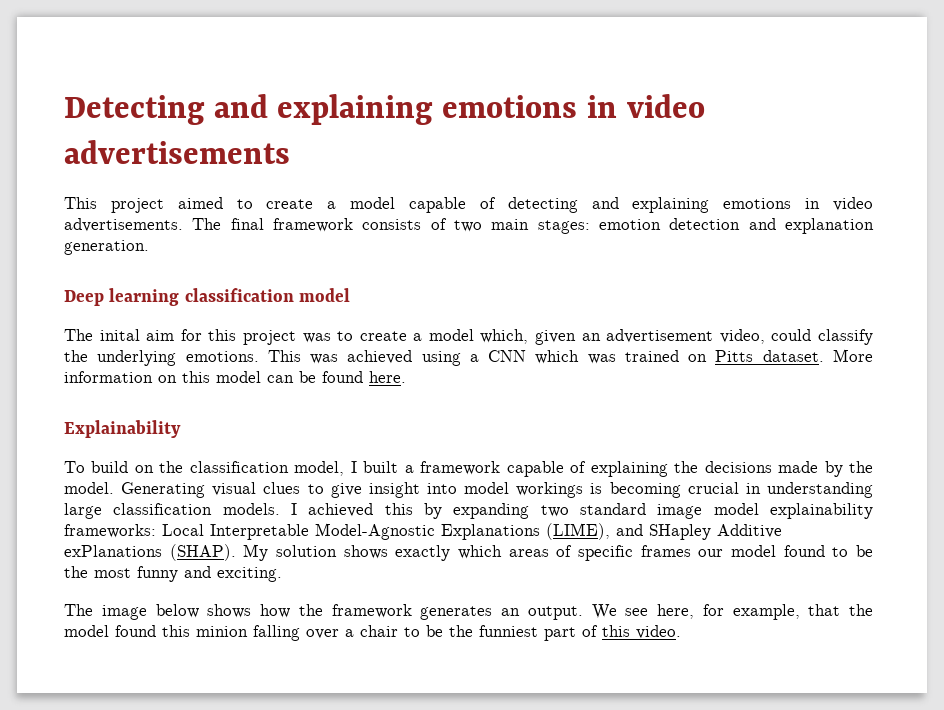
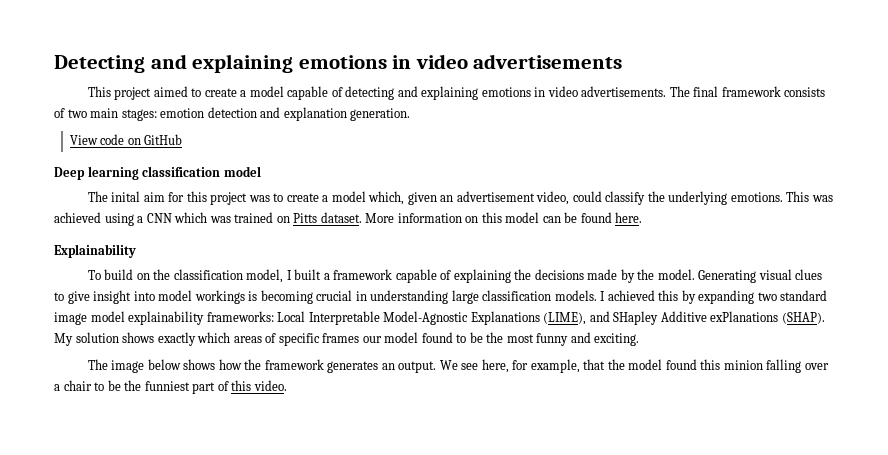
+ View code on GitHub

